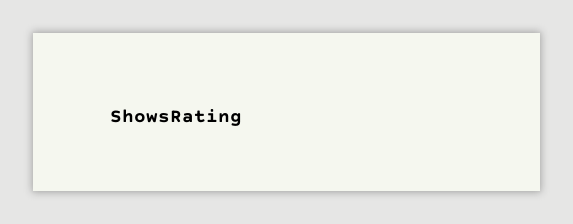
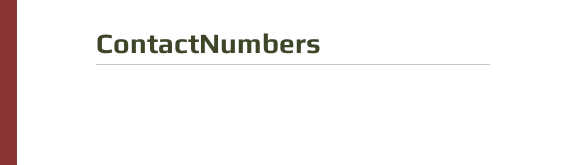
- ShowsRating
+ ContactNumbers

